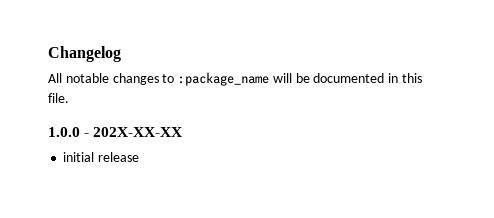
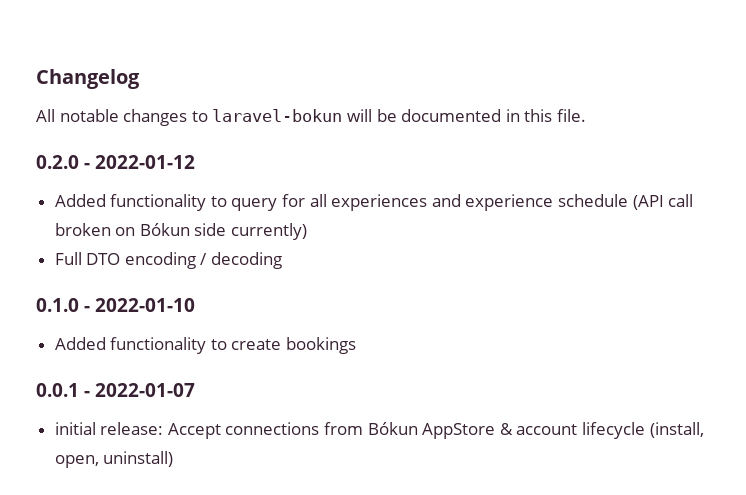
- All notable changes to :package_name will be documented in this file.
+ All notable changes to laravel-bokun will be documented in this file.
- 1.0.0 - 202X-XX-XX
- initial release
+ 0.2.0 - 2022-01-12
+ Added functionality to query for all experiences and experience schedule (API call broken on Bókun side currently)
+ Full DTO encoding / decoding
+ 0.1.0 - 2022-01-10
+ Added functionality to create bookings
+ 0.0.1 - 2022-01-07
+ initial release: Accept connections from Bókun AppStore & account lifecycle (install, open, uninstall)

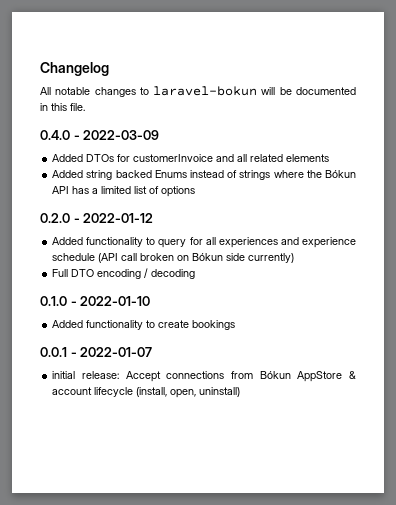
+ 0.4.0 - 2022-03-09
+ Added DTOs for customerInvoice and all related elements
+ Added string backed Enums instead of strings where the Bókun API has a limited list of options

